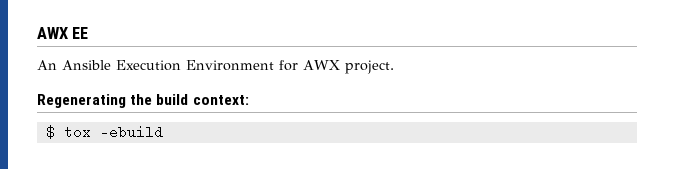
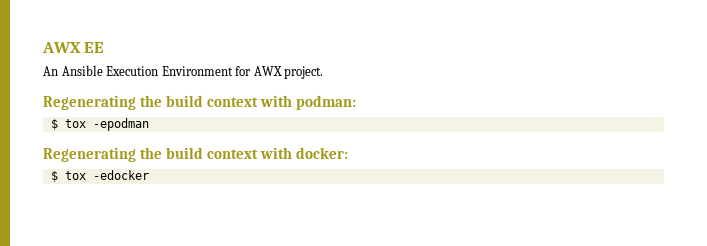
- Regenerating the build context:
- $ tox -ebuild
+ Regenerating the build context with podman:
+ $ tox -epodman
+ Regenerating the build context with docker:
+ $ tox -edocker

